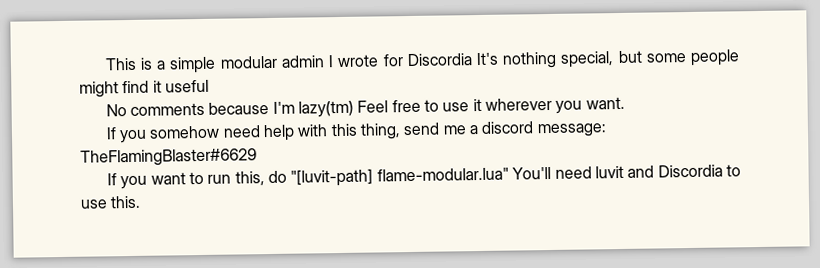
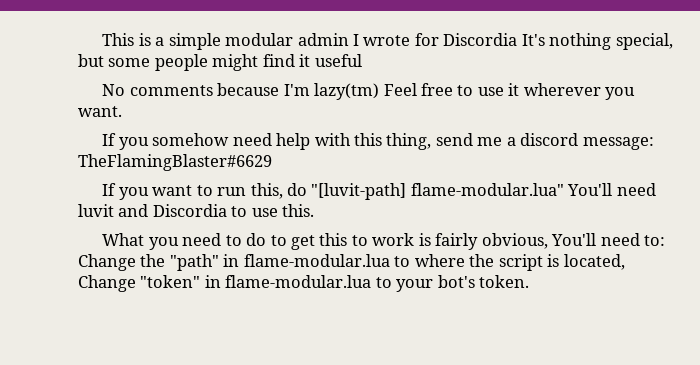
+ What you need to do to get this to work is fairly obvious, You'll need to: Change the "path" in flame-modular.lua to where the script is located, Change "token" in flame-modular.lua to your bot's token.

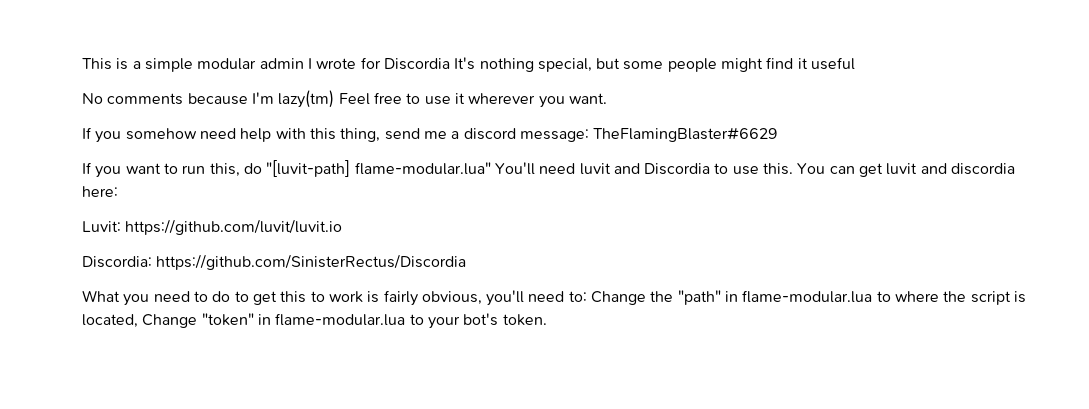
+ You can get luvit and discordia here:
+ Luvit: https://github.com/luvit/luvit.io
+ Discordia: https://github.com/SinisterRectus/Discordia
- What you need to do to get this to work is fairly obvious, You'll need to: Change the "path" in flame-modular.lua to where the script is located, Change "token" in flame-modular.lua to your bot's token.
+ What you need to do to get this to work is fairly obvious, you'll need to: Change the "path" in flame-modular.lua to where the script is located, Change "token" in flame-modular.lua to your bot's token.

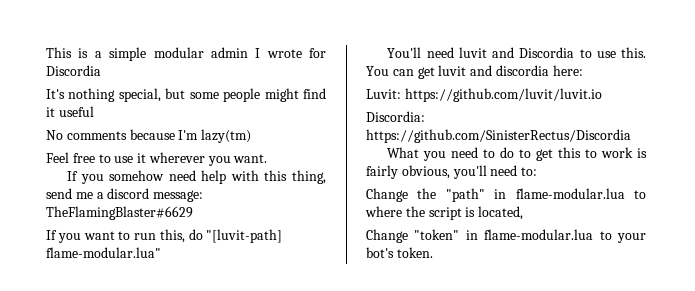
- This is a simple modular admin I wrote for Discordia It's nothing special, but some people might find it useful
+ This is a simple modular admin I wrote for Discordia
+ It's nothing special, but some people might find it useful
- No comments because I'm lazy(tm) Feel free to use it wherever you want.
+ No comments because I'm lazy(tm)
+ Feel free to use it wherever you want.
- If you want to run this, do "[luvit-path] flame-modular.lua" You'll need luvit and Discordia to use this.
+ If you want to run this, do "[luvit-path] flame-modular.lua"
+ You'll need luvit and Discordia to use this.
- What you need to do to get this to work is fairly obvious, you'll need to: Change the "path" in flame-modular.lua to where the script is located, Change "token" in flame-modular.lua to your bot's token.
+ What you need to do to get this to work is fairly obvious, you'll need to:
+ Change the "path" in flame-modular.lua to where the script is located,
+ Change "token" in flame-modular.lua to your bot's token.

